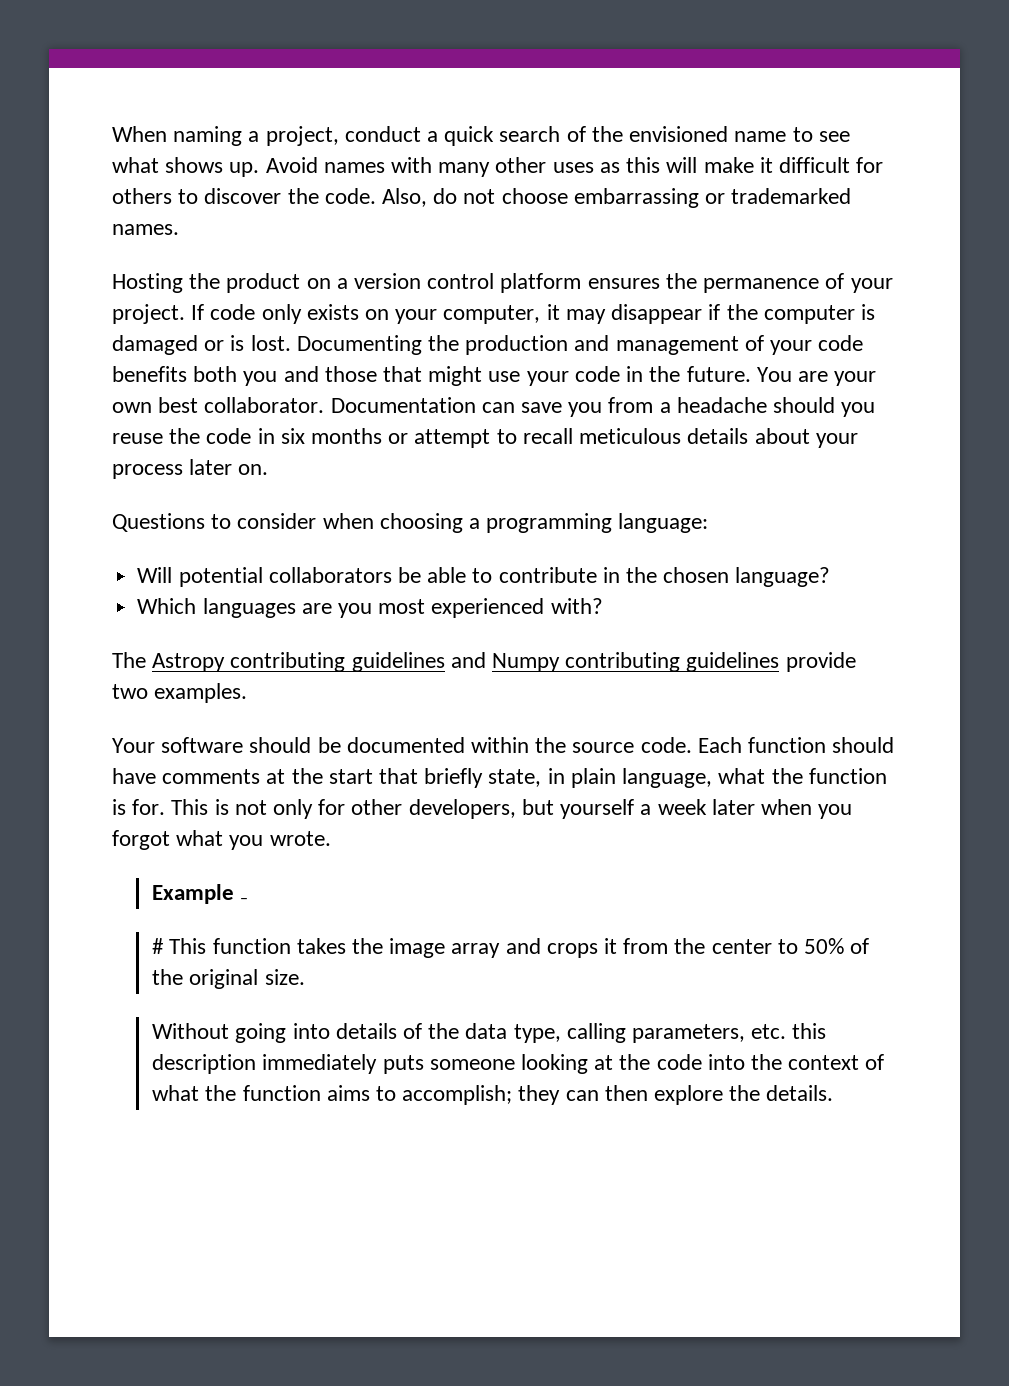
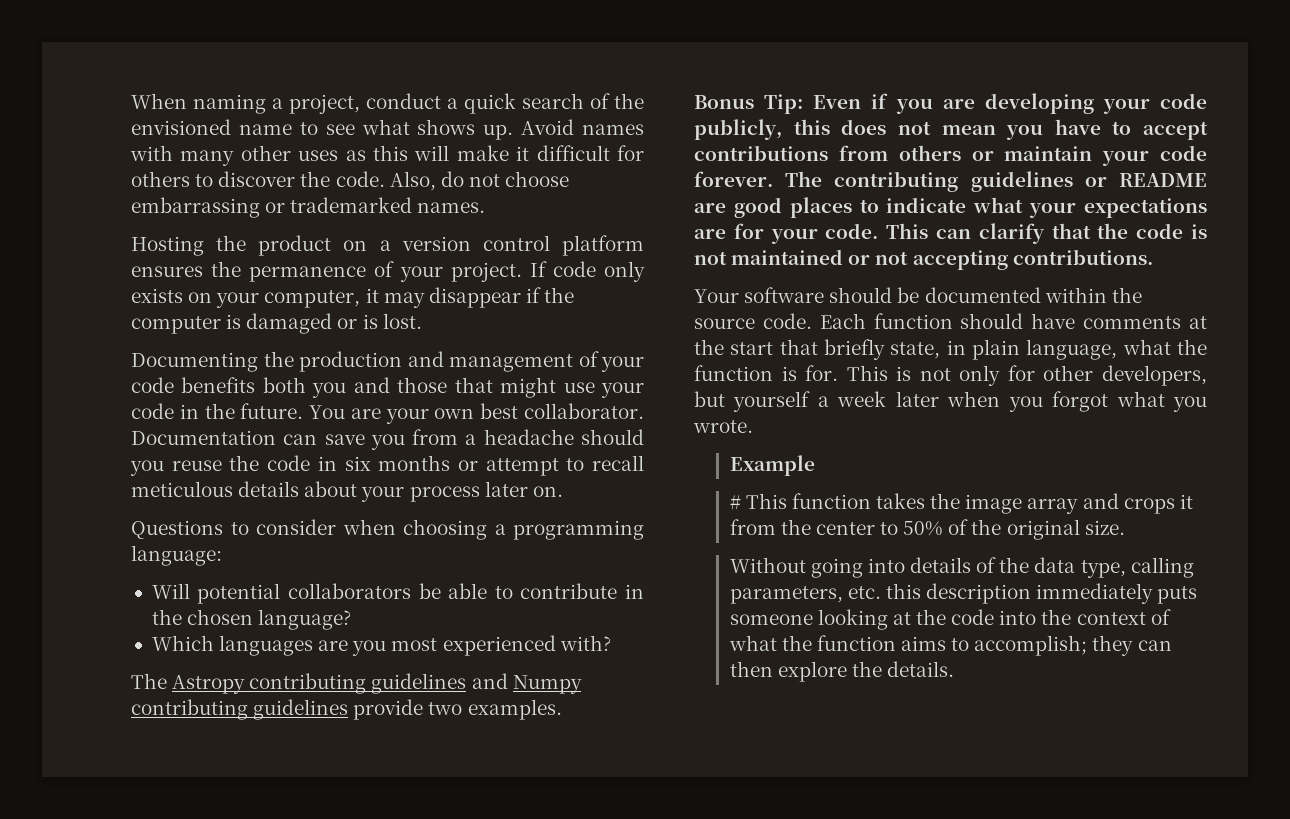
- If code only exists on your computer, it may disappear if the computer is damaged or is lost. Documenting the production and management of your code benefits both you and those that might use your code in the future.
+ If code only exists on your computer, it may disappear if the computer is damaged or is lost.
+ Documenting the production and management of your code benefits both you and those that might use your code in the future.
+ Bonus Tip: Even if you are developing your code publicly, this does not mean you have to accept contributions from others or maintain your code forever. The contributing guidelines or README are good places to indicate what your expectations are for your code. This can clarify that the code is not maintained or not accepting contributions.
- Example –
+ Example

